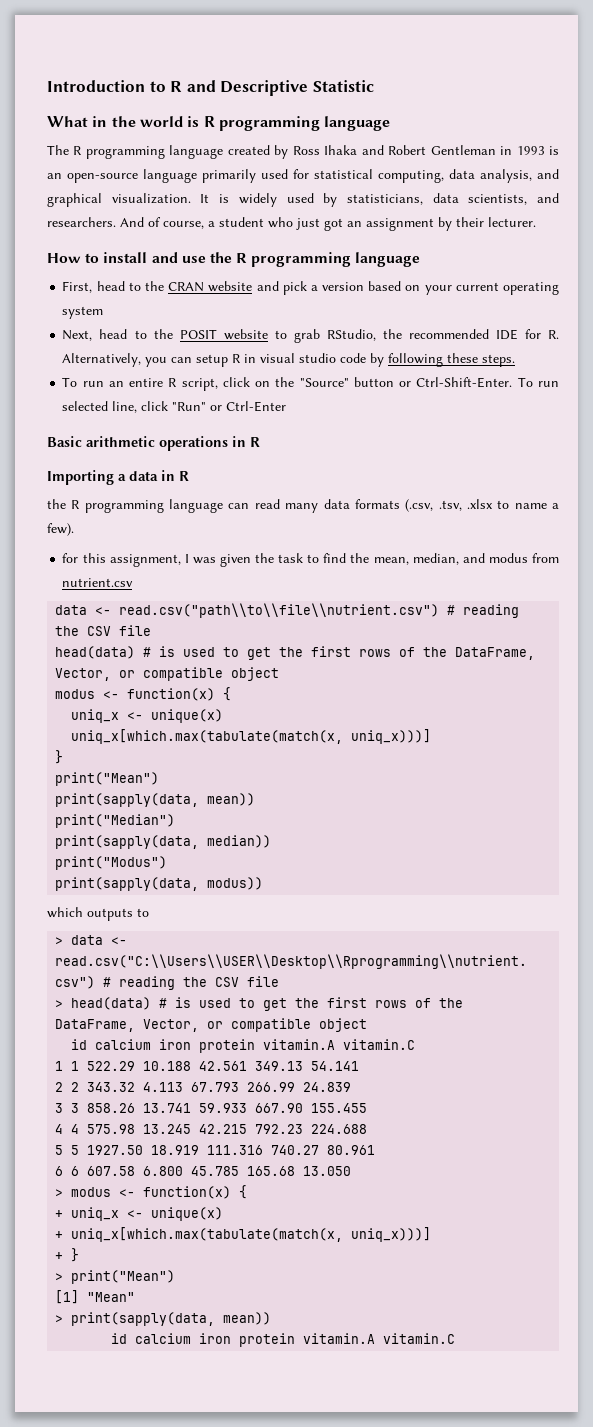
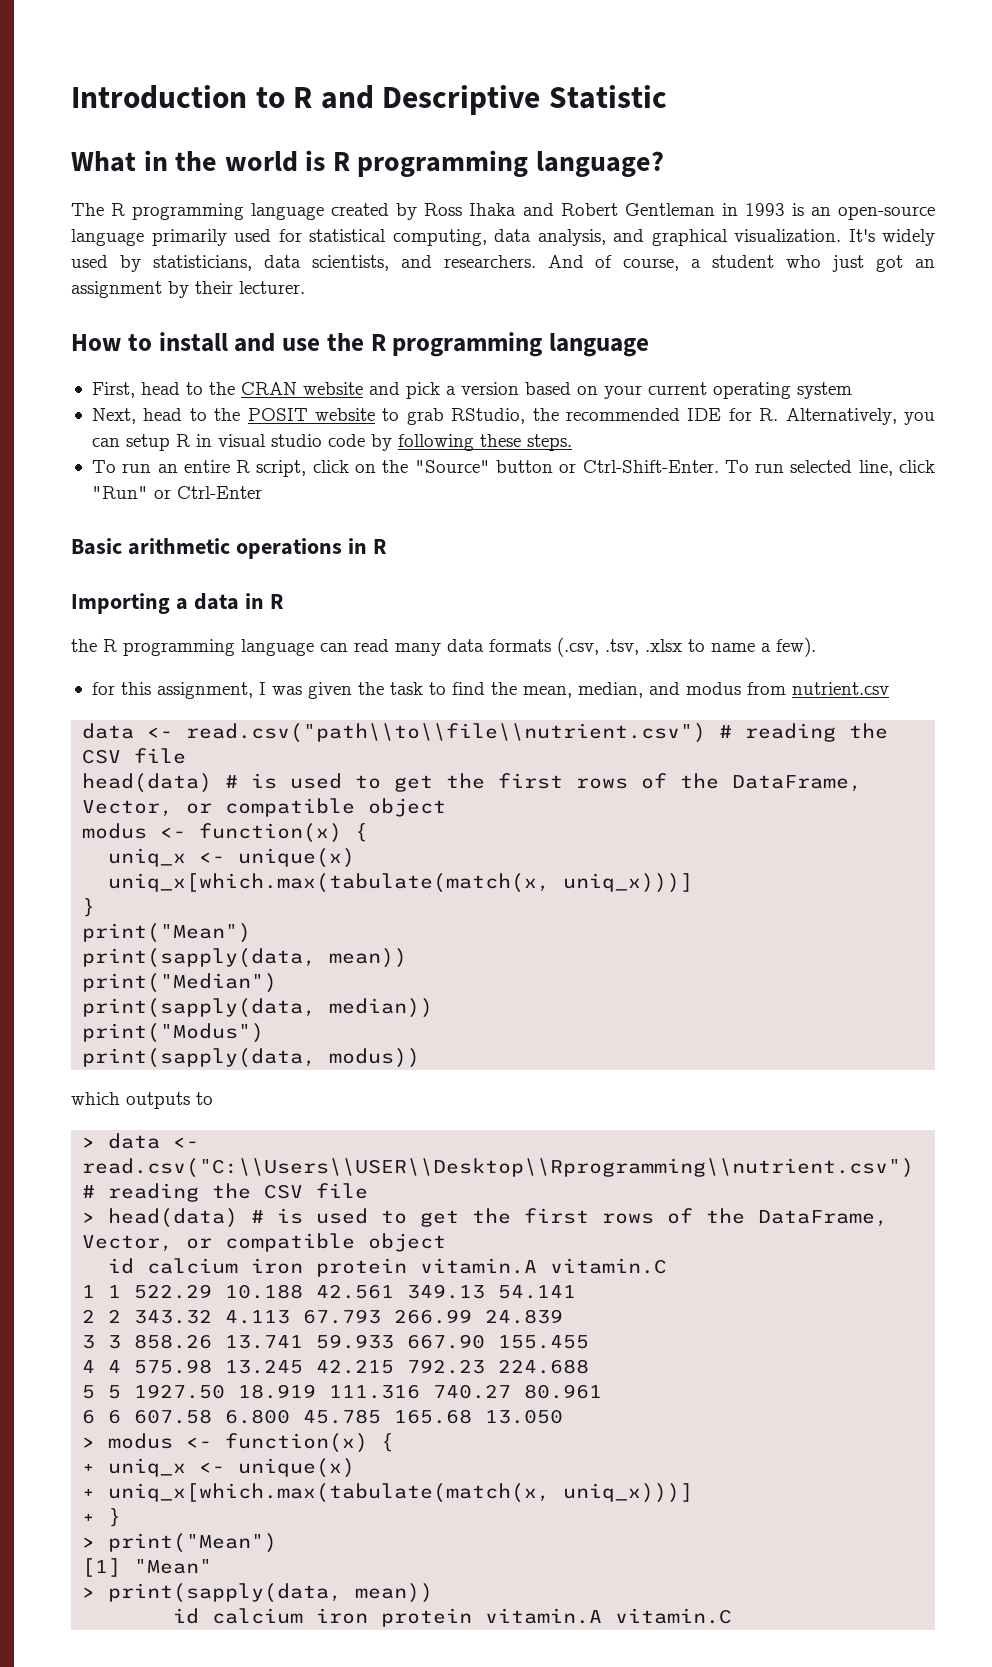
- What in the world is R programming language
+ What in the world is R programming language?
- It is widely used by statisticians, data scientists, and researchers.
+ It's widely used by statisticians, data scientists, and researchers.

